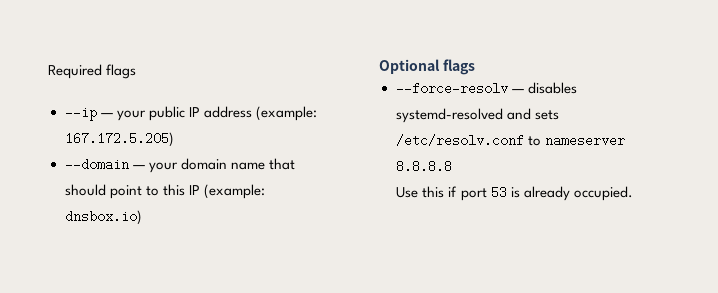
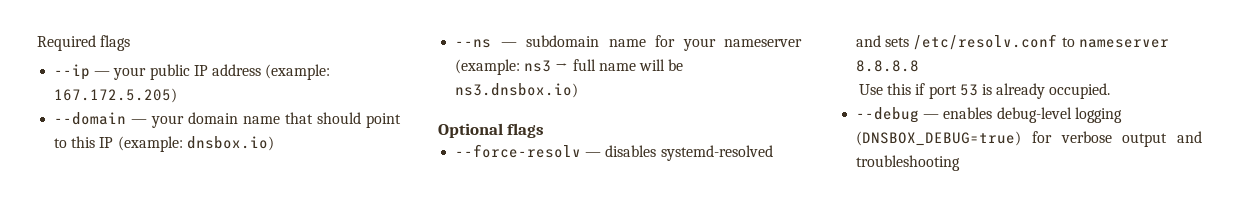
+ --ns — subdomain name for your nameserver (example: ns3 → full name will be ns3.dnsbox.io)
+ --debug — enables debug-level logging (DNSBOX_DEBUG=true) for verbose output and troubleshooting

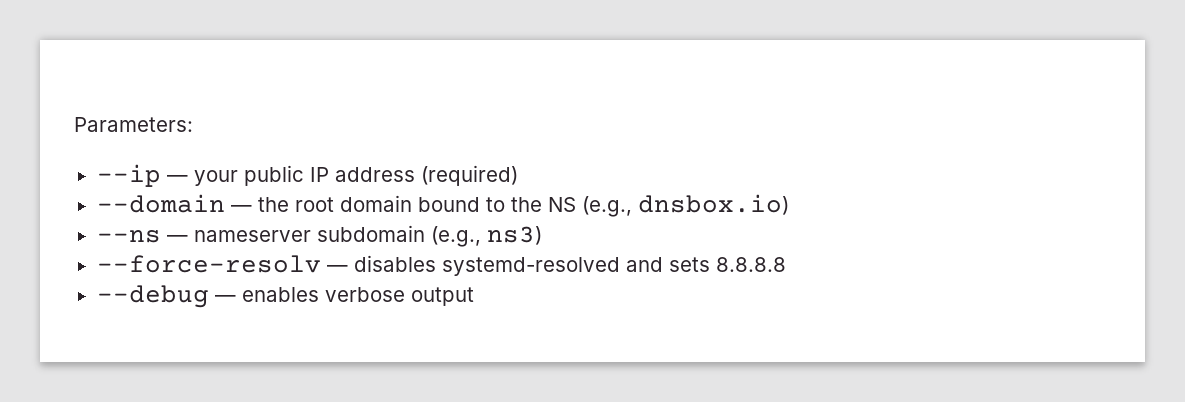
- Required flags
+ Parameters:
- --ip — your public IP address (example: 167.172.5.205)
+ --ip — your public IP address (required)
- --domain — your domain name that should point to this IP (example: dnsbox.io)
- --ns — subdomain name for your nameserver (example: ns3 → full name will be ns3.dnsbox.io)
- Optional flags
+ --domain — the root domain bound to the NS (e.g., dnsbox.io)
+ --ns — nameserver subdomain (e.g., ns3)
- --force-resolv — disables systemd-resolved and sets /etc/resolv.conf to nameserver 8.8.8.8
- Use this if port 53 is already occupied.
- --debug — enables debug-level logging (DNSBOX_DEBUG=true) for verbose output and troubleshooting
+ --force-resolv — disables systemd-resolved and sets 8.8.8.8
+ --debug — enables verbose output

